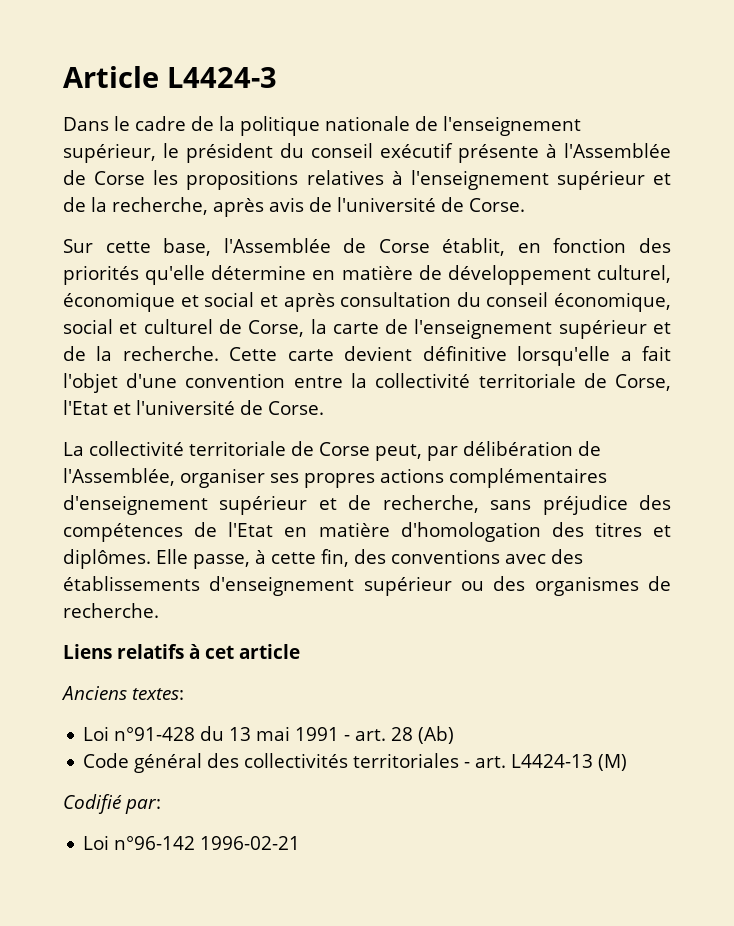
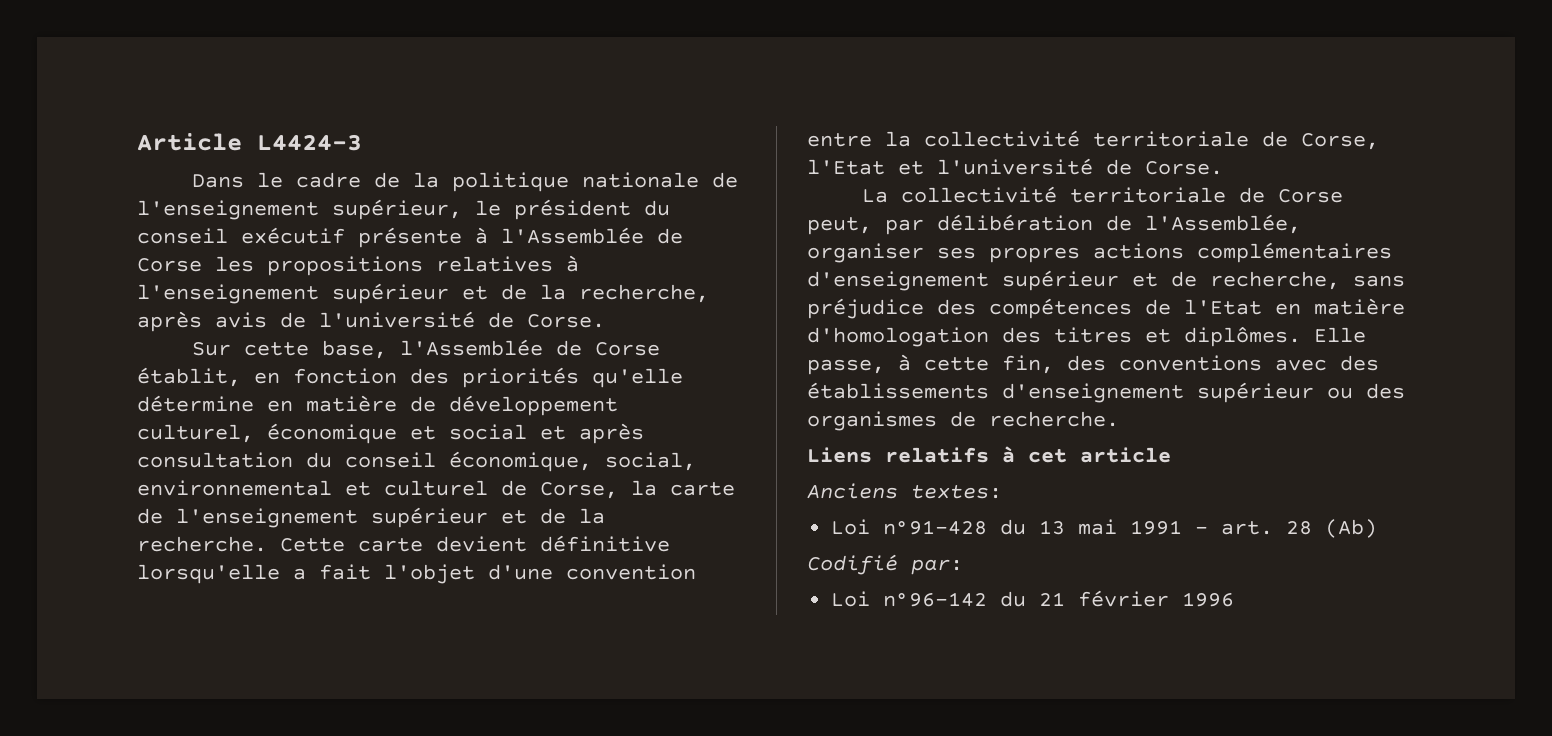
- Sur cette base, l'Assemblée de Corse établit, en fonction des priorités qu'elle détermine en matière de développement culturel, économique et social et après consultation du conseil économique, social et culturel de Corse, la carte de l'enseignement supérieur et de la recherche.
+ Sur cette base, l'Assemblée de Corse établit, en fonction des priorités qu'elle détermine en matière de développement culturel, économique et social et après consultation du conseil économique, social, environnemental et culturel de Corse, la carte de l'enseignement supérieur et de la recherche.
- Code général des collectivités territoriales - art. L4424-13 (M)
- Loi n°96-142 1996-02-21
+ Loi n°96-142 du 21 février 1996

